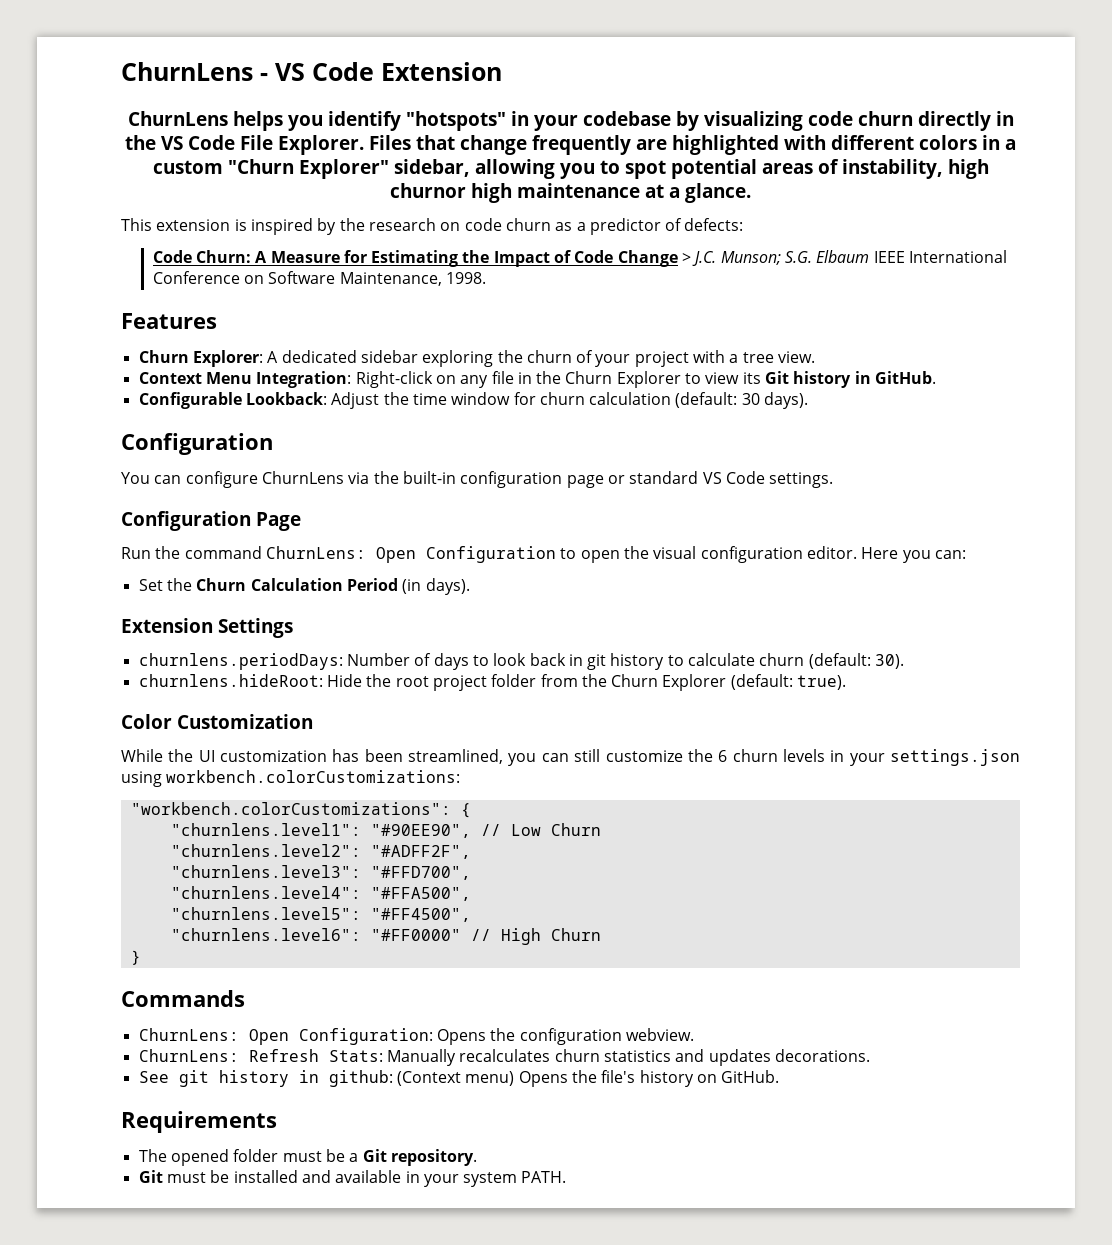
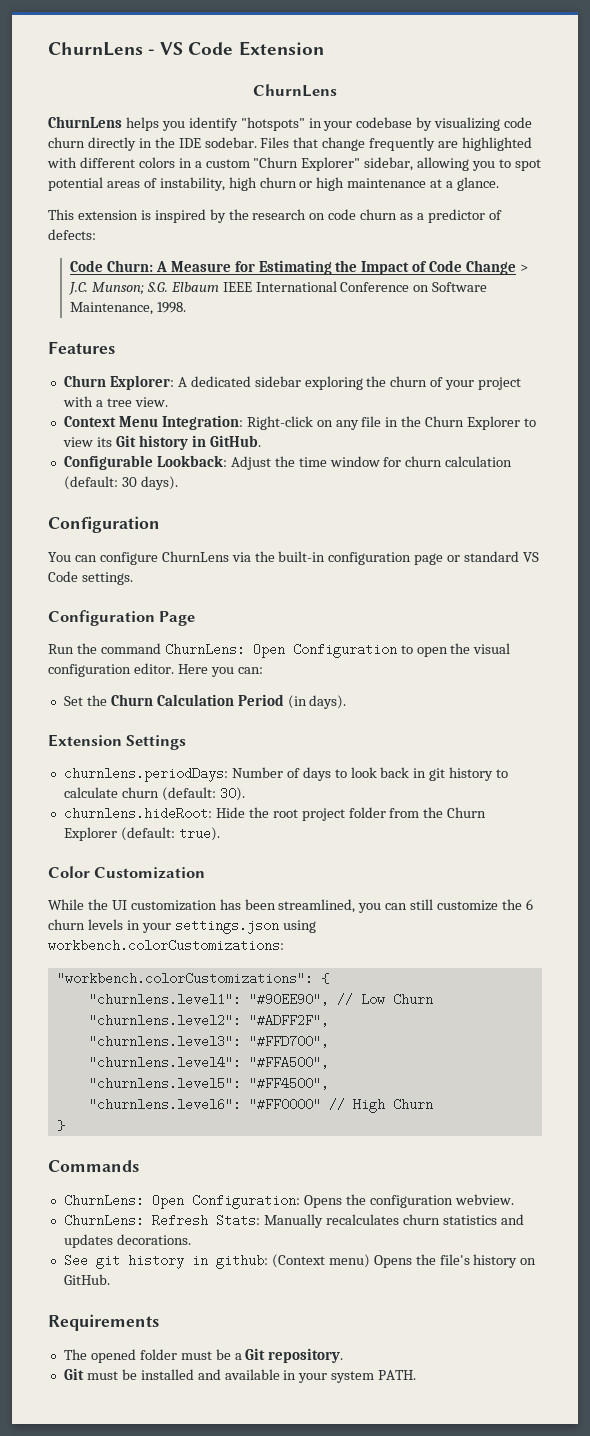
  ChurnLens - VS Code Extension
- ChurnLens helps you identify "hotspots" in your codebase by visualizing code churn directly in the VS Code File Explorer.
+ ChurnLens
+ ChurnLens helps you identify "hotspots" in your codebase by visualizing code churn directly in the IDE sodebar.
- Files that change frequently are highlighted with different colors in a custom "Churn Explorer" sidebar, allowing you to spot potential areas of instability, high churnor high maintenance at a glance.
+ Files that change frequently are highlighted with different colors in a custom "Churn Explorer" sidebar, allowing you to spot potential areas of instability, high churn or high maintenance at a glance.

